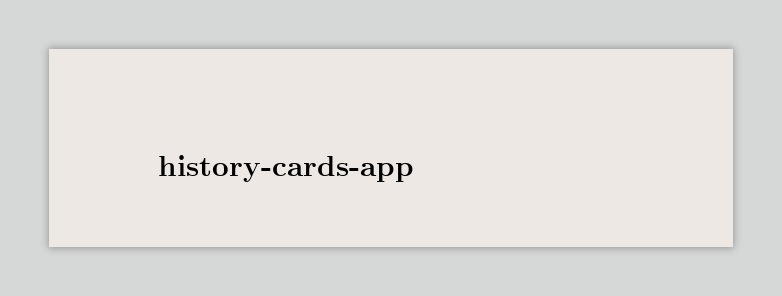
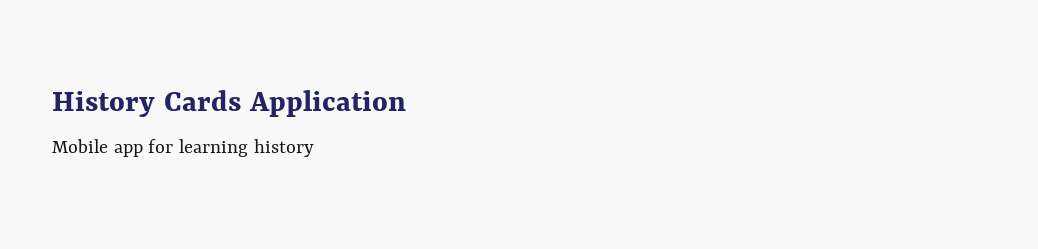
- history-cards-app
+ History Cards Application
+ Mobile app for learning history

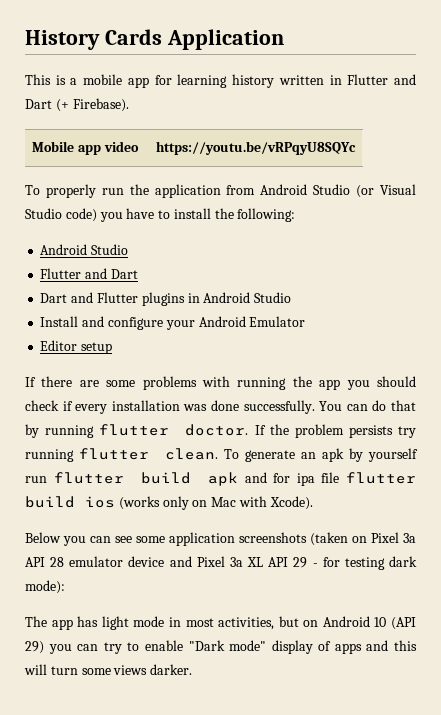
- Mobile app for learning history
+ This is a mobile app for learning history written in Flutter and Dart (+ Firebase).
+ Mobile app video | https://youtu.be/vRPqyU8SQYc
+ To properly run the application from Android Studio (or Visual Studio code) you have to install the following:
+ Android Studio
+ Flutter and Dart
+ Dart and Flutter plugins in Android Studio
+ Install and configure your Android Emulator
+ Editor setup
+ If there are some problems with running the app you should check if every installation was done successfully. You can do that by running flutter doctor. If the problem persists try running flutter clean. To generate an apk by yourself run flutter build apk and for ipa file flutter build ios (works only on Mac with Xcode).
+ Below you can see some application screenshots (taken on Pixel 3a API 28 emulator device and Pixel 3a XL API 29 - for testing dark mode):
+ The app has light mode in most activities, but on Android 10 (API 29) you can try to enable "Dark mode" display of apps and this will turn some views darker.

